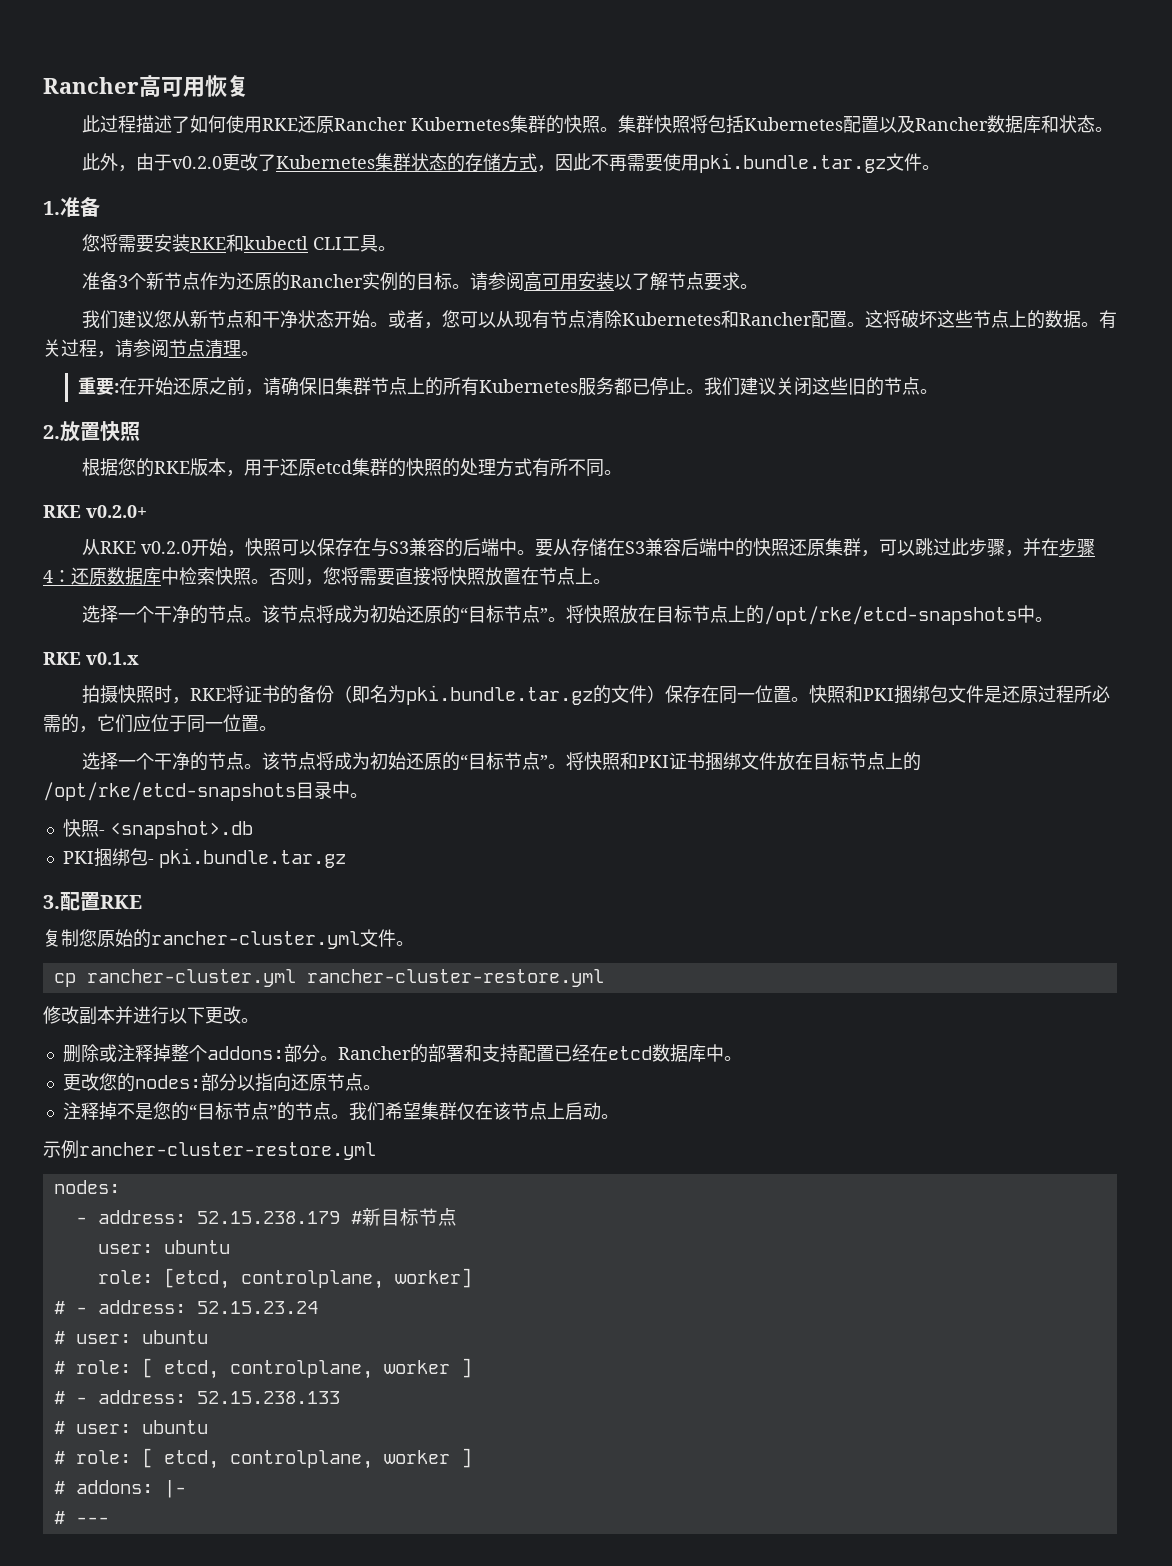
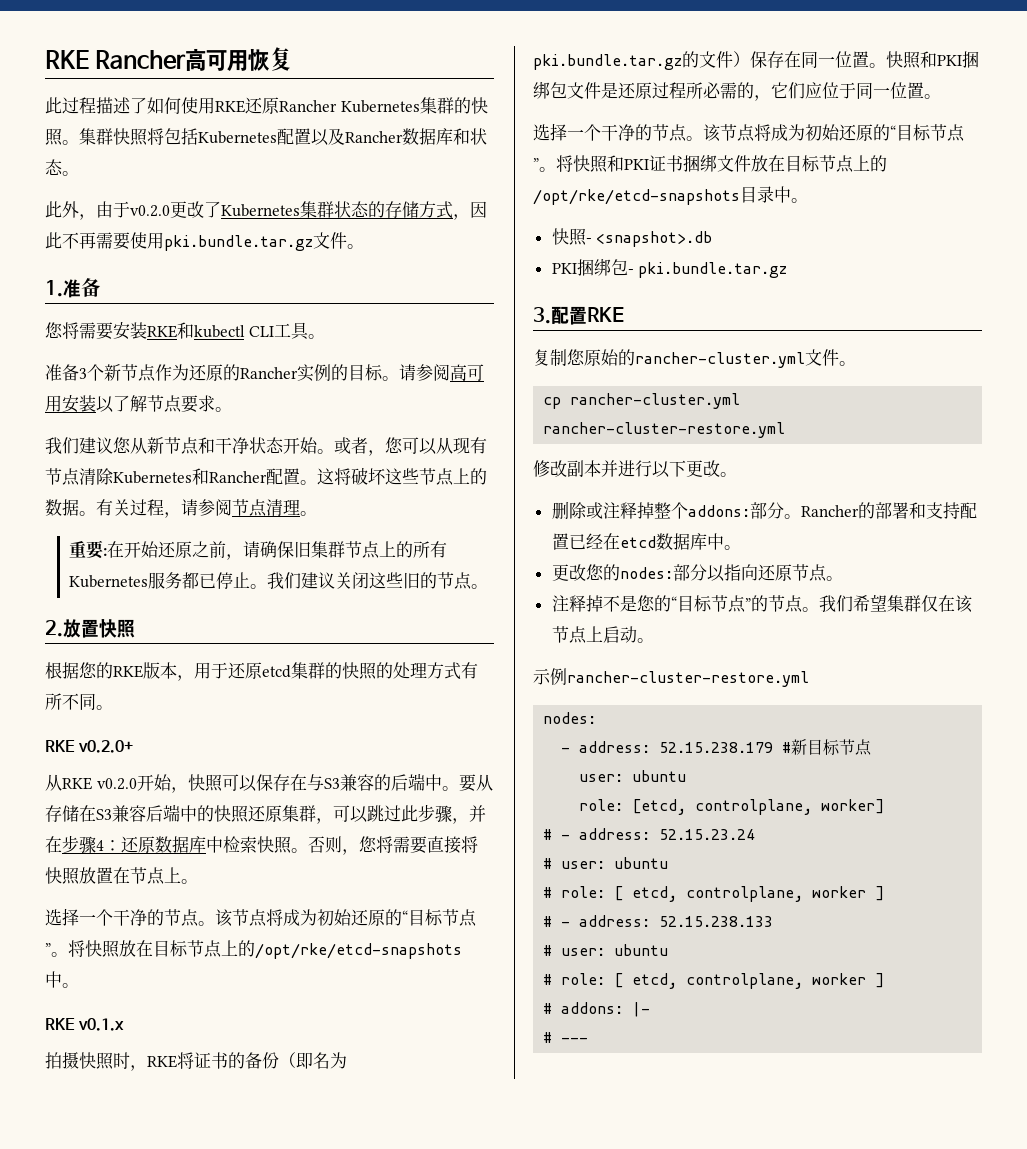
- Rancher高可用恢复
+ RKE Rancher高可用恢复

